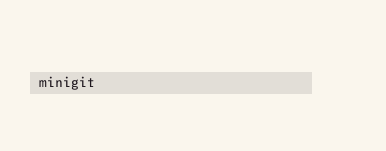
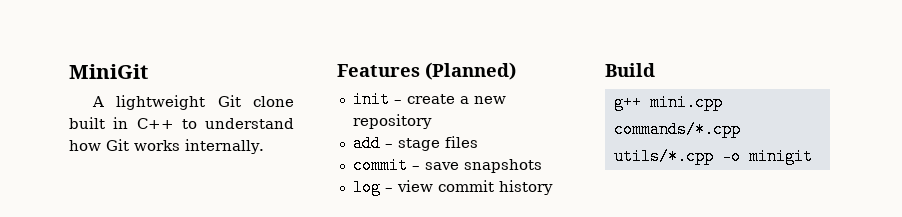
- minigit
+ MiniGit
+ A lightweight Git clone built in C++ to understand how Git works internally.
+ Features (Planned)
+ init – create a new repository
+ add – stage files
+ commit – save snapshots
+ log – view commit history
+ Build
+ g++ mini.cpp commands/*.cpp utils/*.cpp -o minigit

